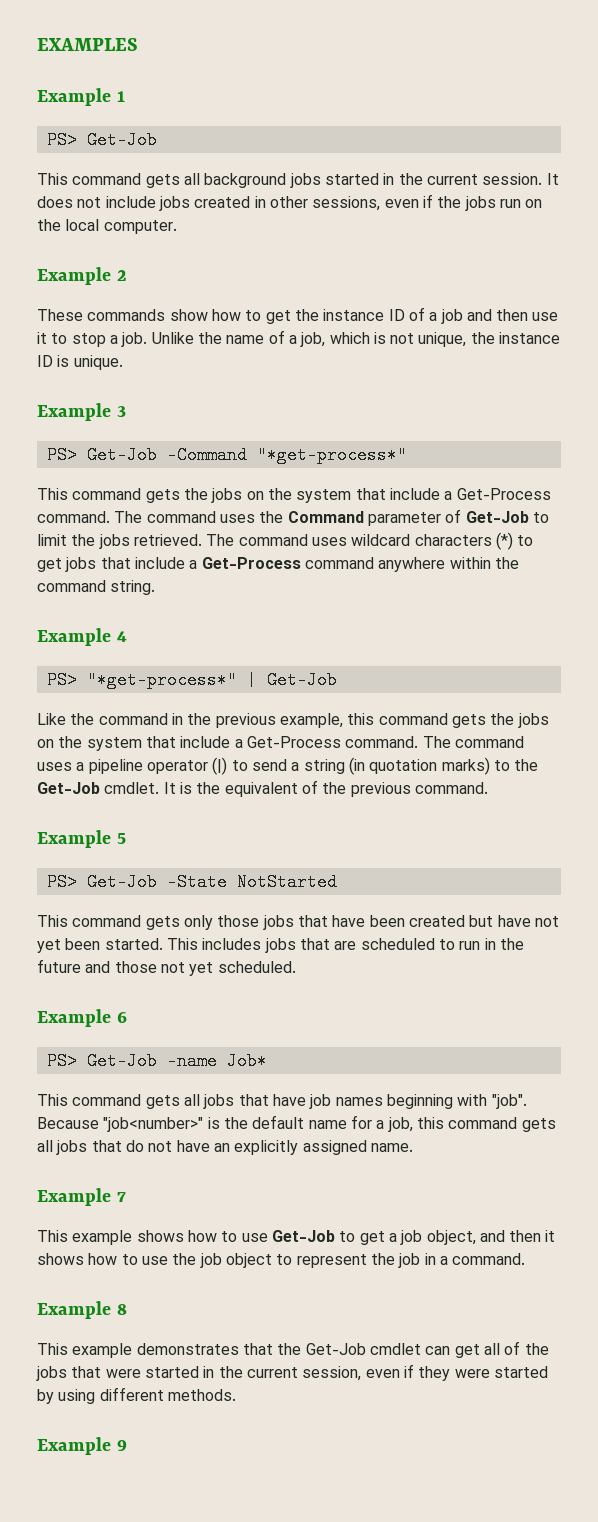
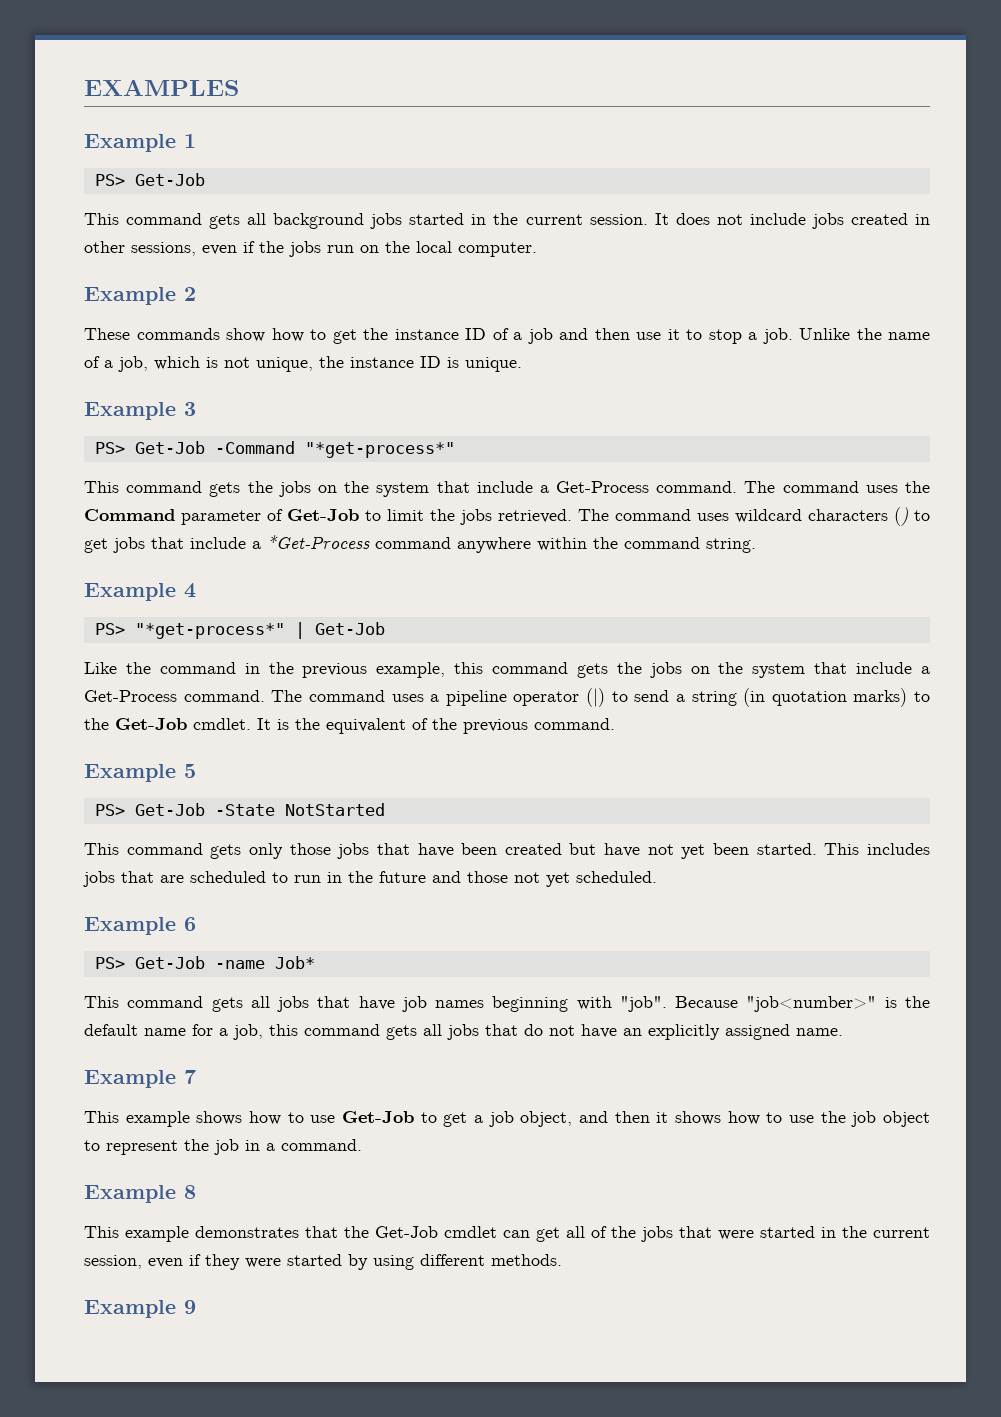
- The command uses wildcard characters (*) to get jobs that include a Get-Process command anywhere within the command string.
+ The command uses wildcard characters () to get jobs that include a *Get-Process command anywhere within the command string.

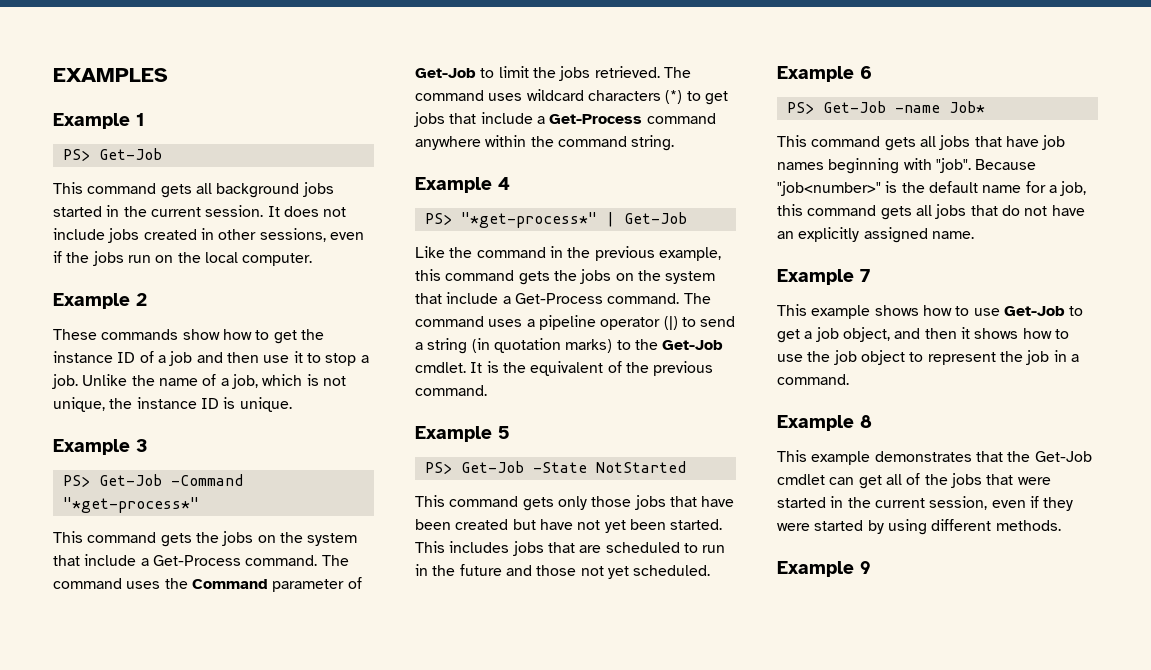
- The command uses wildcard characters () to get jobs that include a *Get-Process command anywhere within the command string.
+ The command uses wildcard characters (*) to get jobs that include a Get-Process command anywhere within the command string.

